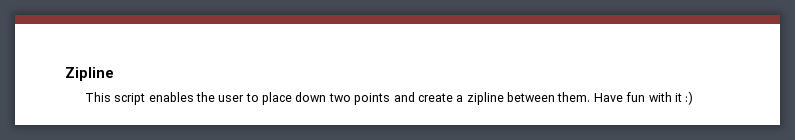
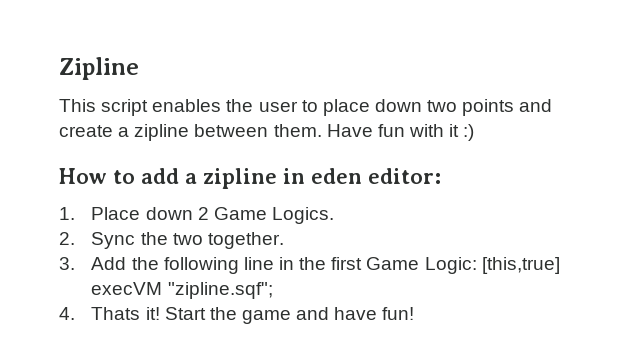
+ How to add a zipline in eden editor:
+ 1. Place down 2 Game Logics.
+ 2. Sync the two together.
+ 3. Add the following line in the first Game Logic: [this,true] execVM "zipline.sqf";
+ 4. Thats it! Start the game and have fun!

